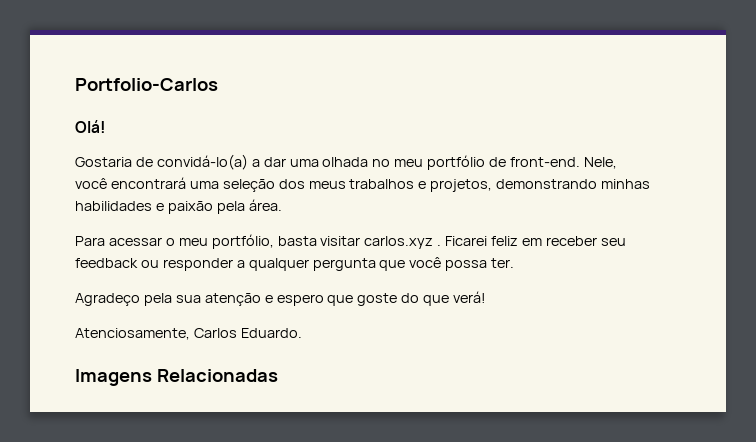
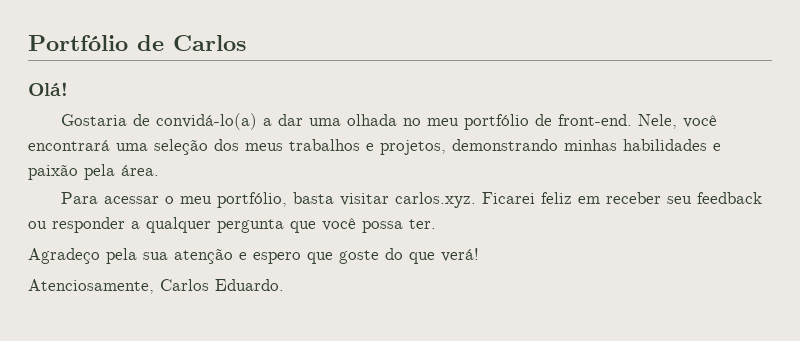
- Portfolio-Carlos
+ Portfólio de Carlos
- Para acessar o meu portfólio, basta visitar carlos.xyz . Ficarei feliz em receber seu feedback ou responder a qualquer pergunta que você possa ter.
+ Para acessar o meu portfólio, basta visitar carlos.xyz. Ficarei feliz em receber seu feedback ou responder a qualquer pergunta que você possa ter.
- Imagens Relacionadas

